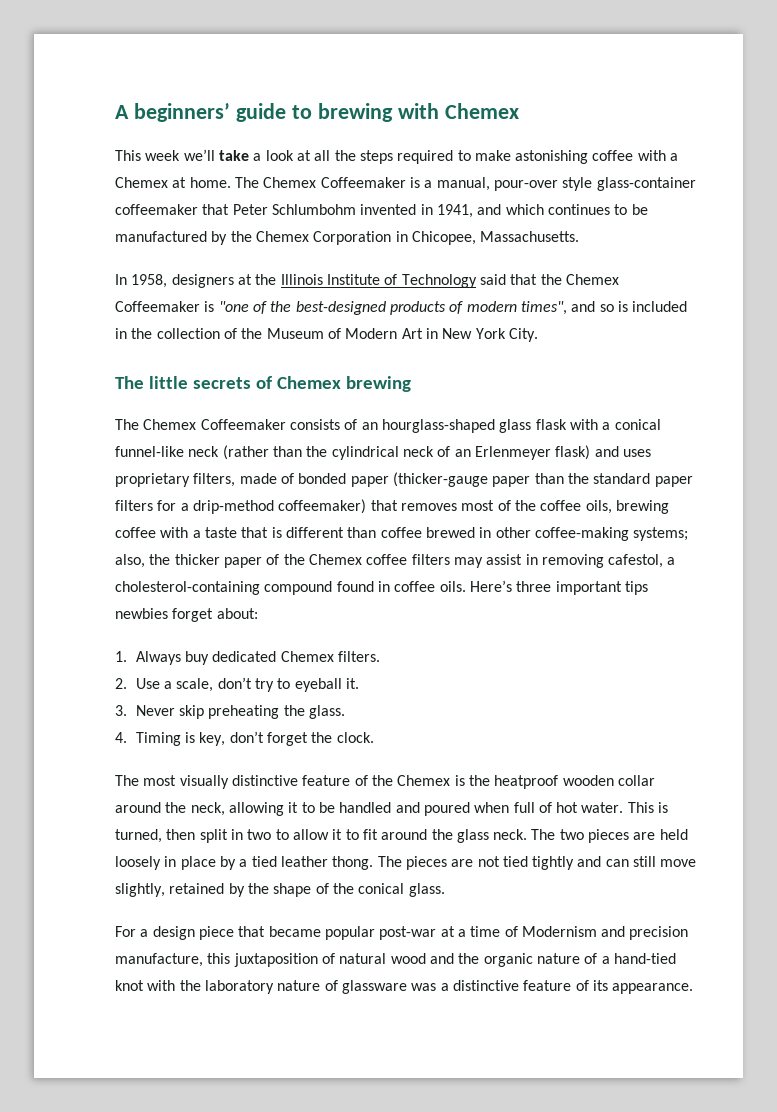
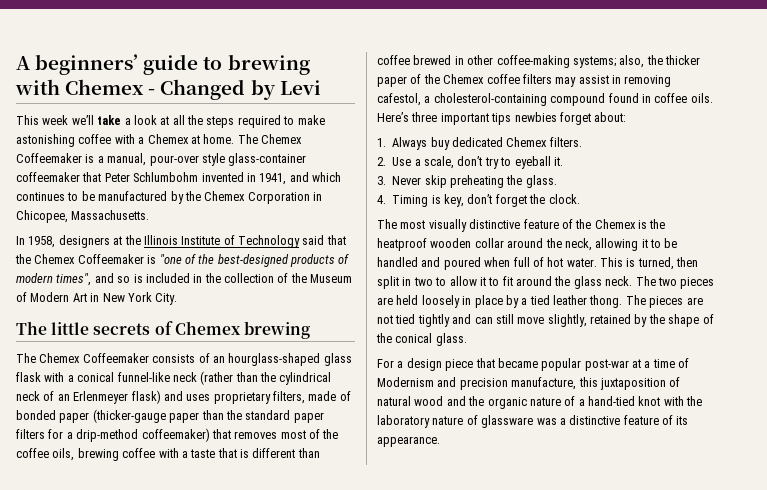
- A beginners’ guide to brewing with Chemex
+ A beginners’ guide to brewing with Chemex - Changed by Levi

